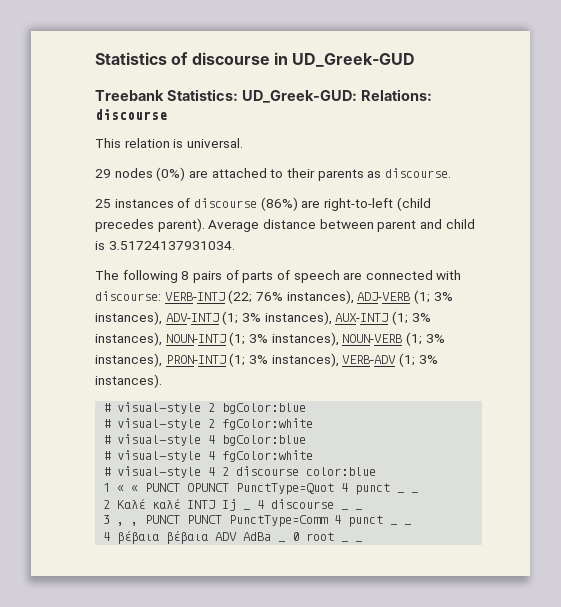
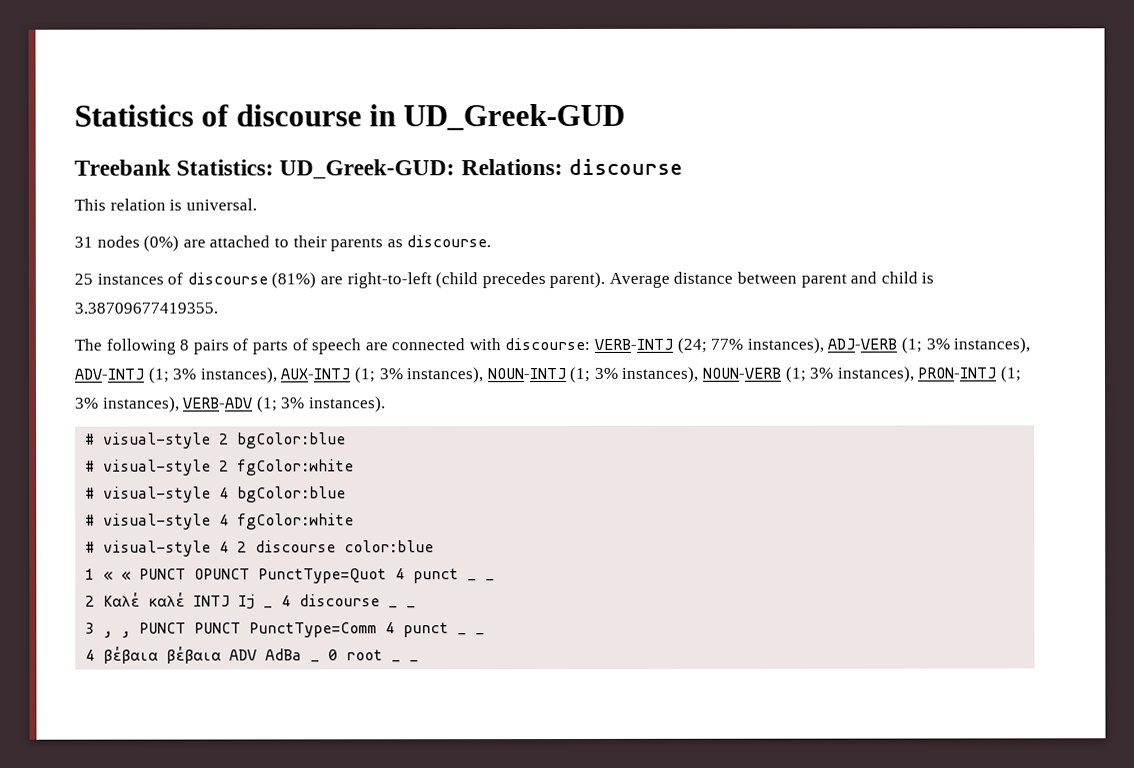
- 29 nodes (0%) are attached to their parents as discourse.
+ 31 nodes (0%) are attached to their parents as discourse.
- 25 instances of discourse (86%) are right-to-left (child precedes parent).
+ 25 instances of discourse (81%) are right-to-left (child precedes parent).
- Average distance between parent and child is 3.51724137931034.
+ Average distance between parent and child is 3.38709677419355.
- The following 8 pairs of parts of speech are connected with discourse: VERB-INTJ (22; 76% instances), ADJ-VERB (1; 3% instances), ADV-INTJ (1; 3% instances), AUX-INTJ (1; 3% instances), NOUN-INTJ (1; 3% instances), NOUN-VERB (1; 3% instances), PRON-INTJ (1; 3% instances), VERB-ADV (1; 3% instances).
+ The following 8 pairs of parts of speech are connected with discourse: VERB-INTJ (24; 77% instances), ADJ-VERB (1; 3% instances), ADV-INTJ (1; 3% instances), AUX-INTJ (1; 3% instances), NOUN-INTJ (1; 3% instances), NOUN-VERB (1; 3% instances), PRON-INTJ (1; 3% instances), VERB-ADV (1; 3% instances).

